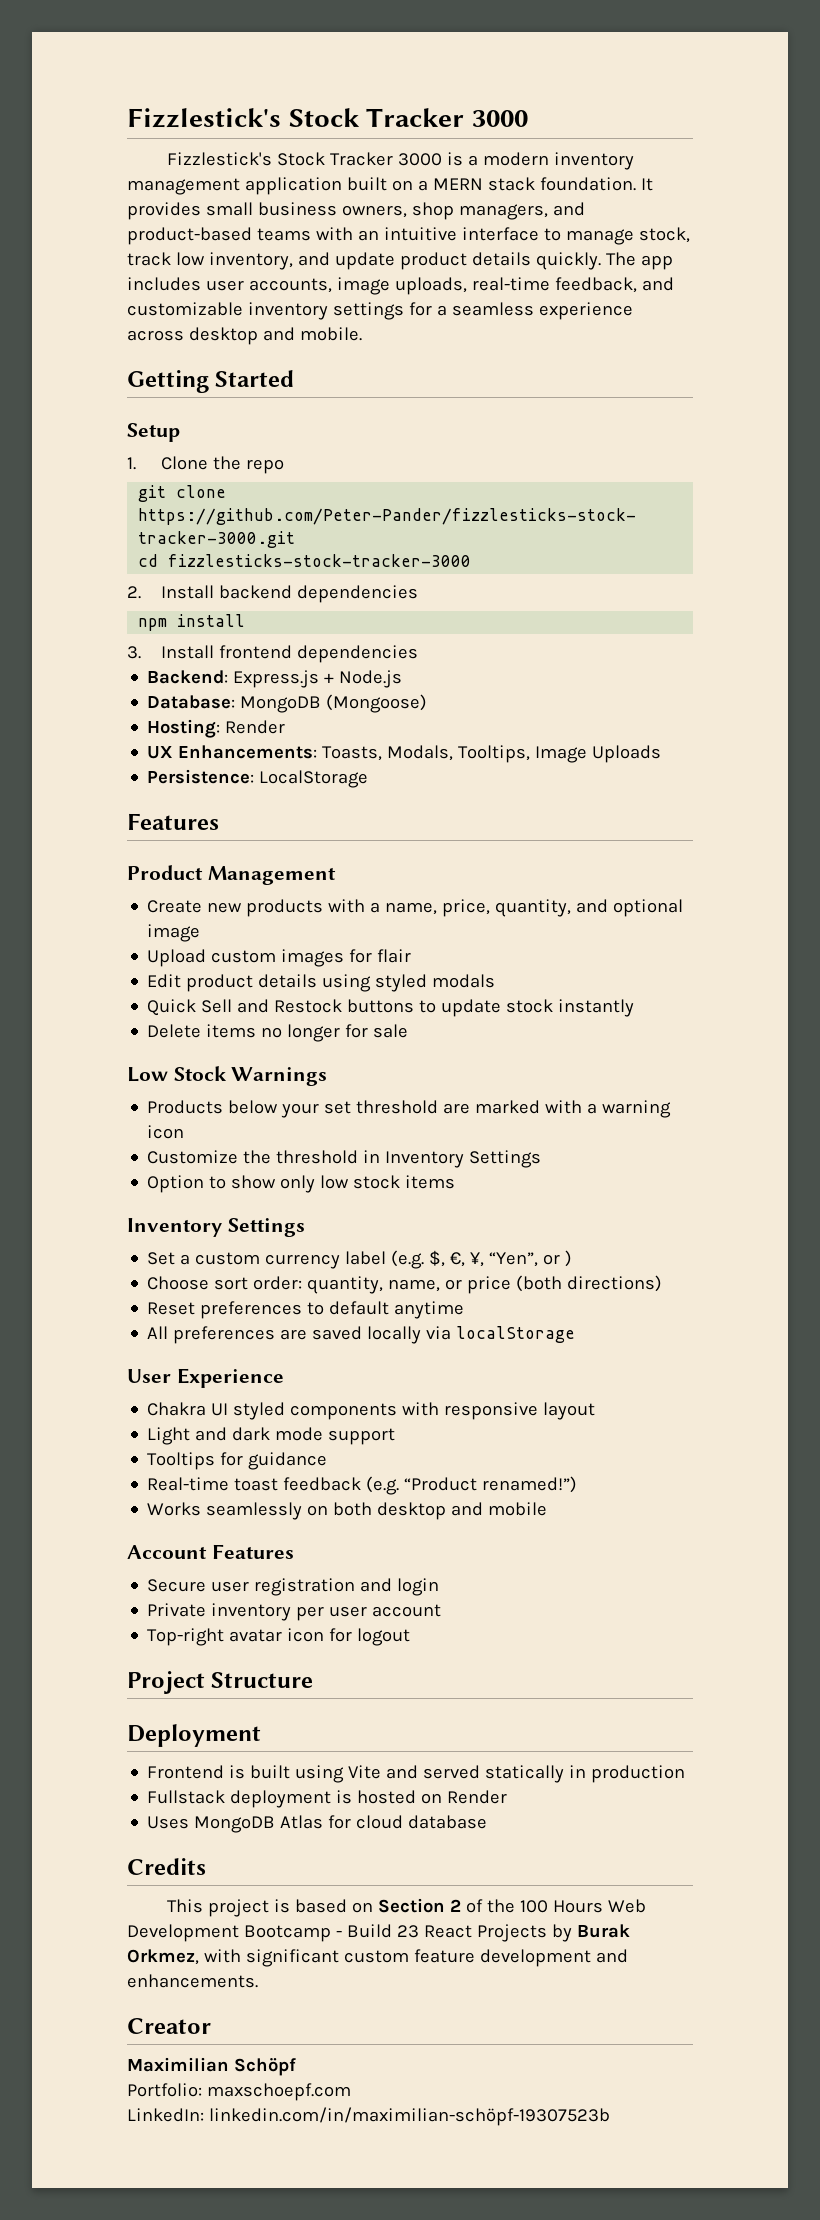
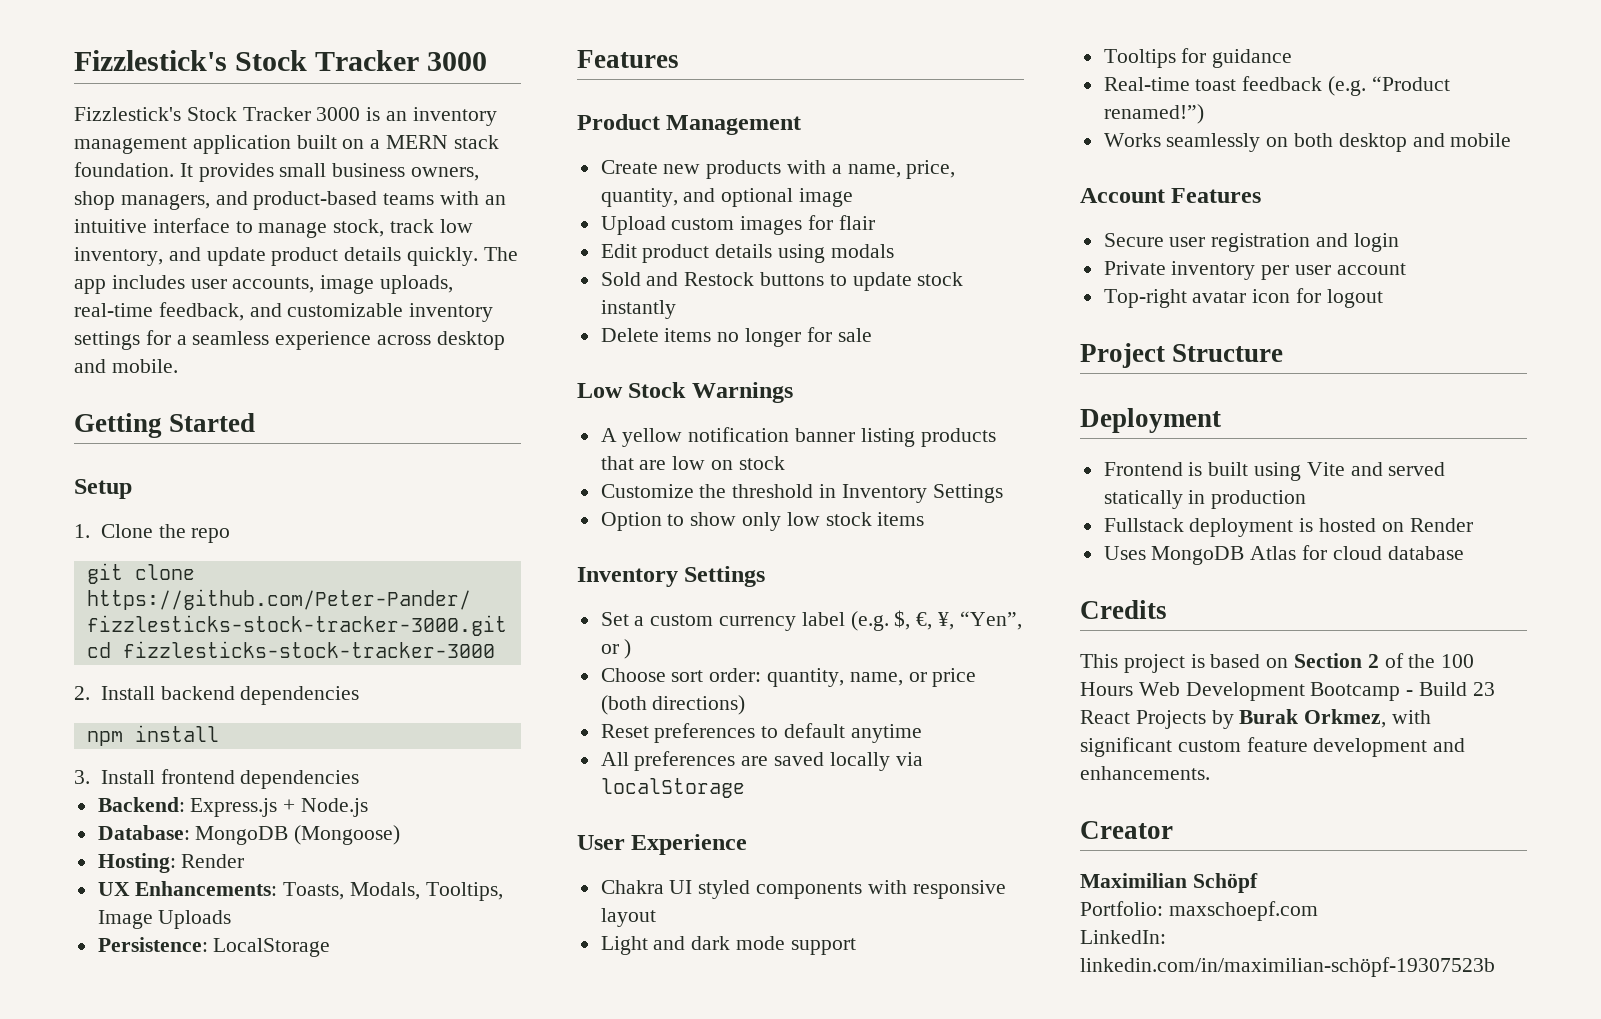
- Fizzlestick's Stock Tracker 3000 is a modern inventory management application built on a MERN stack foundation.
+ Fizzlestick's Stock Tracker 3000 is an inventory management application built on a MERN stack foundation.
- Edit product details using styled modals
+ Edit product details using modals
- Quick Sell and Restock buttons to update stock instantly
+ Sold and Restock buttons to update stock instantly
- Products below your set threshold are marked with a warning icon
+ A yellow notification banner listing products that are low on stock

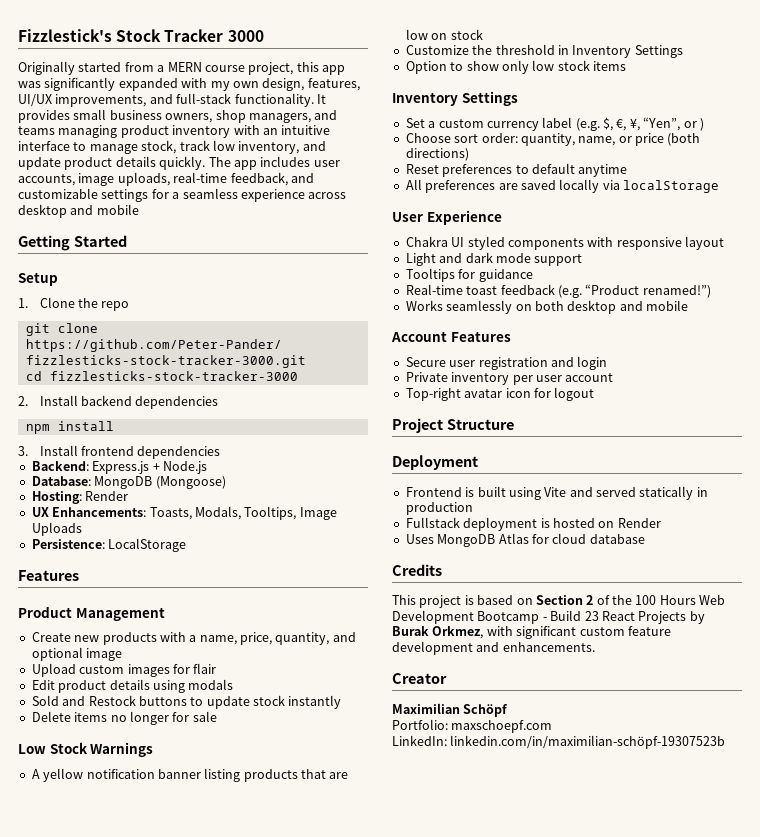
- Fizzlestick's Stock Tracker 3000 is an inventory management application built on a MERN stack foundation.
+ Originally started from a MERN course project, this app was significantly expanded with my own design, features, UI/UX improvements, and full-stack functionality.
- It provides small business owners, shop managers, and product-based teams with an intuitive interface to manage stock, track low inventory, and update product details quickly.
+ It provides small business owners, shop managers, and teams managing product inventory with an intuitive interface to manage stock, track low inventory, and update product details quickly.
- The app includes user accounts, image uploads, real-time feedback, and customizable inventory settings for a seamless experience across desktop and mobile.
+ The app includes user accounts, image uploads, real-time feedback, and customizable settings for a seamless experience across desktop and mobile

